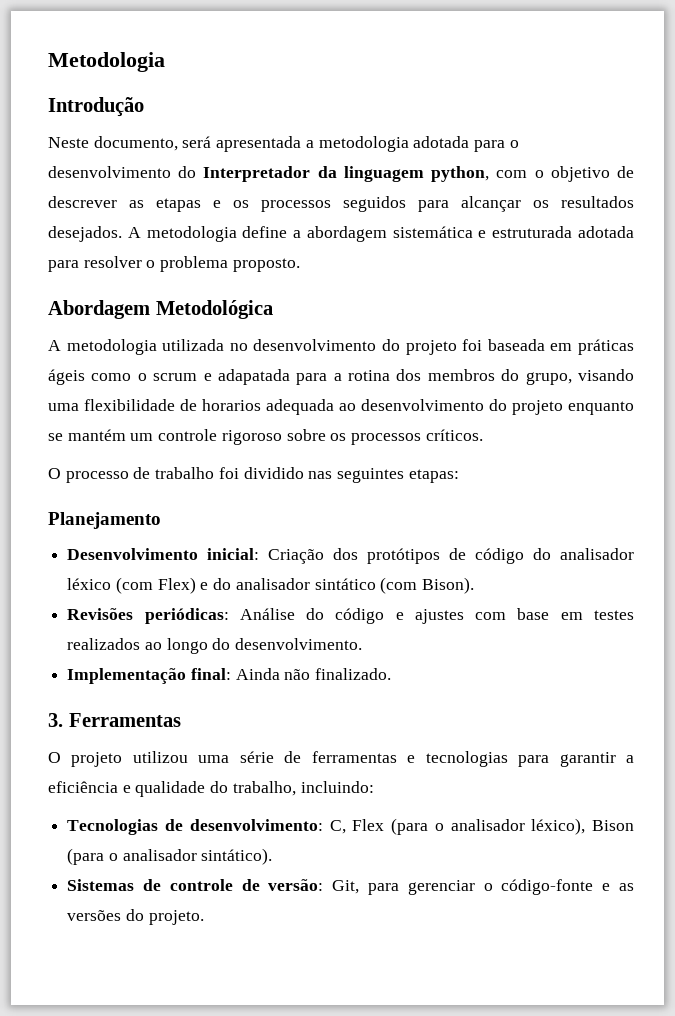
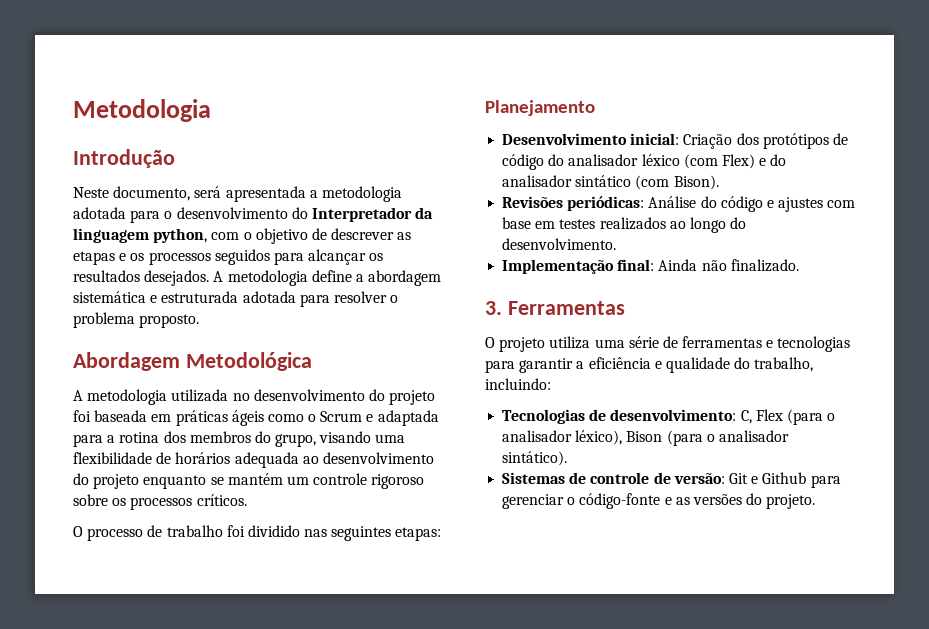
- A metodologia utilizada no desenvolvimento do projeto foi baseada em práticas ágeis como o scrum e adapatada para a rotina dos membros do grupo, visando uma flexibilidade de horarios adequada ao desenvolvimento do projeto enquanto se mantém um controle rigoroso sobre os processos críticos.
+ A metodologia utilizada no desenvolvimento do projeto foi baseada em práticas ágeis como o Scrum e adaptada para a rotina dos membros do grupo, visando uma flexibilidade de horários adequada ao desenvolvimento do projeto enquanto se mantém um controle rigoroso sobre os processos críticos.
- O projeto utilizou uma série de ferramentas e tecnologias para garantir a eficiência e qualidade do trabalho, incluindo:
+ O projeto utiliza uma série de ferramentas e tecnologias para garantir a eficiência e qualidade do trabalho, incluindo:
- Sistemas de controle de versão: Git, para gerenciar o código-fonte e as versões do projeto.
+ Sistemas de controle de versão: Git e Github para gerenciar o código-fonte e as versões do projeto.

